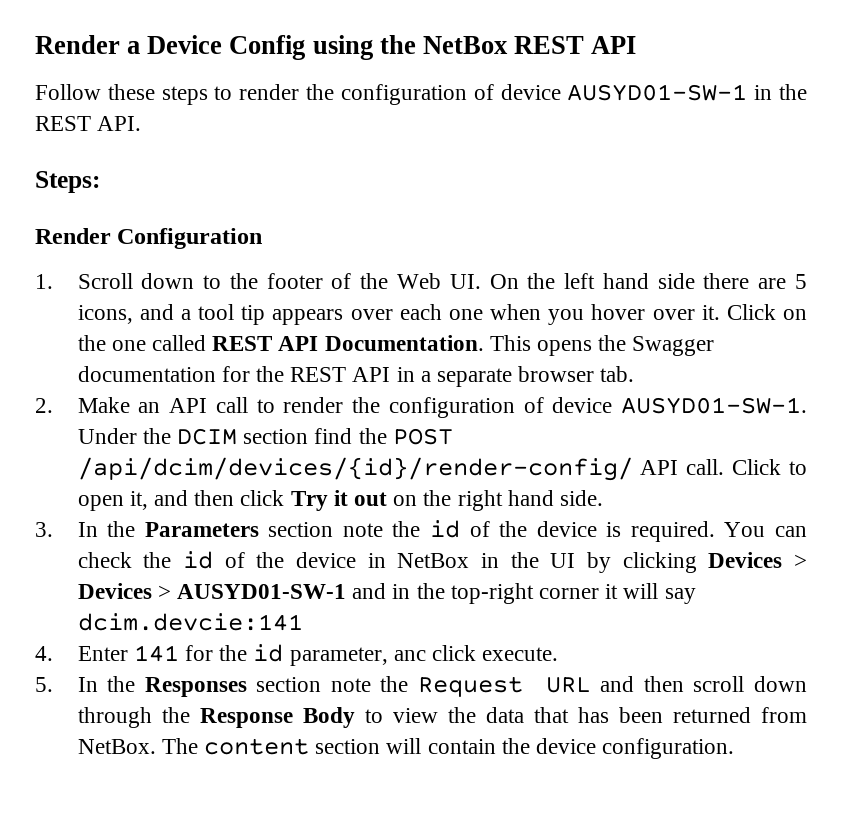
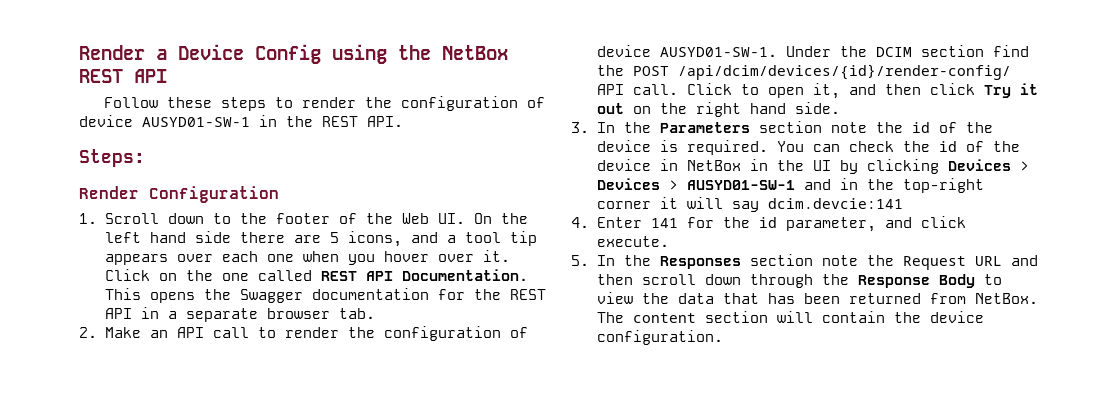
- 4. Enter 141 for the id parameter, anc click execute.
+ 4. Enter 141 for the id parameter, and click execute.

